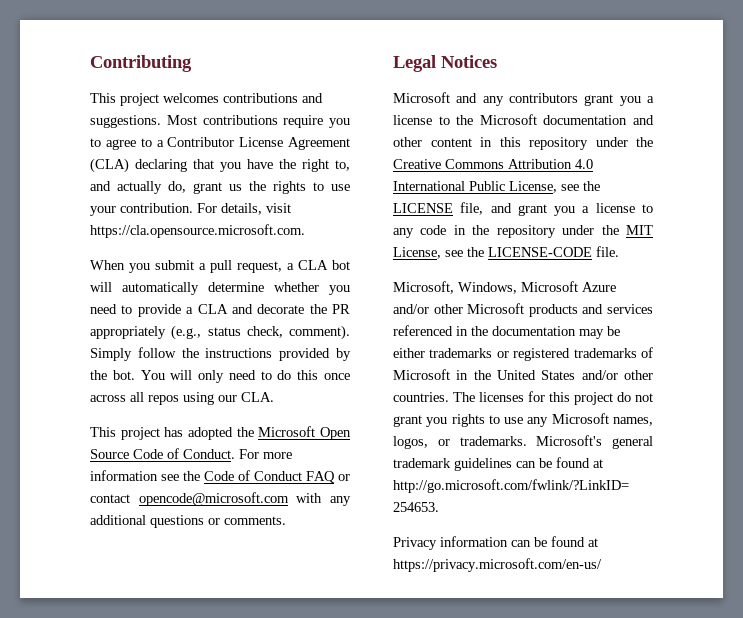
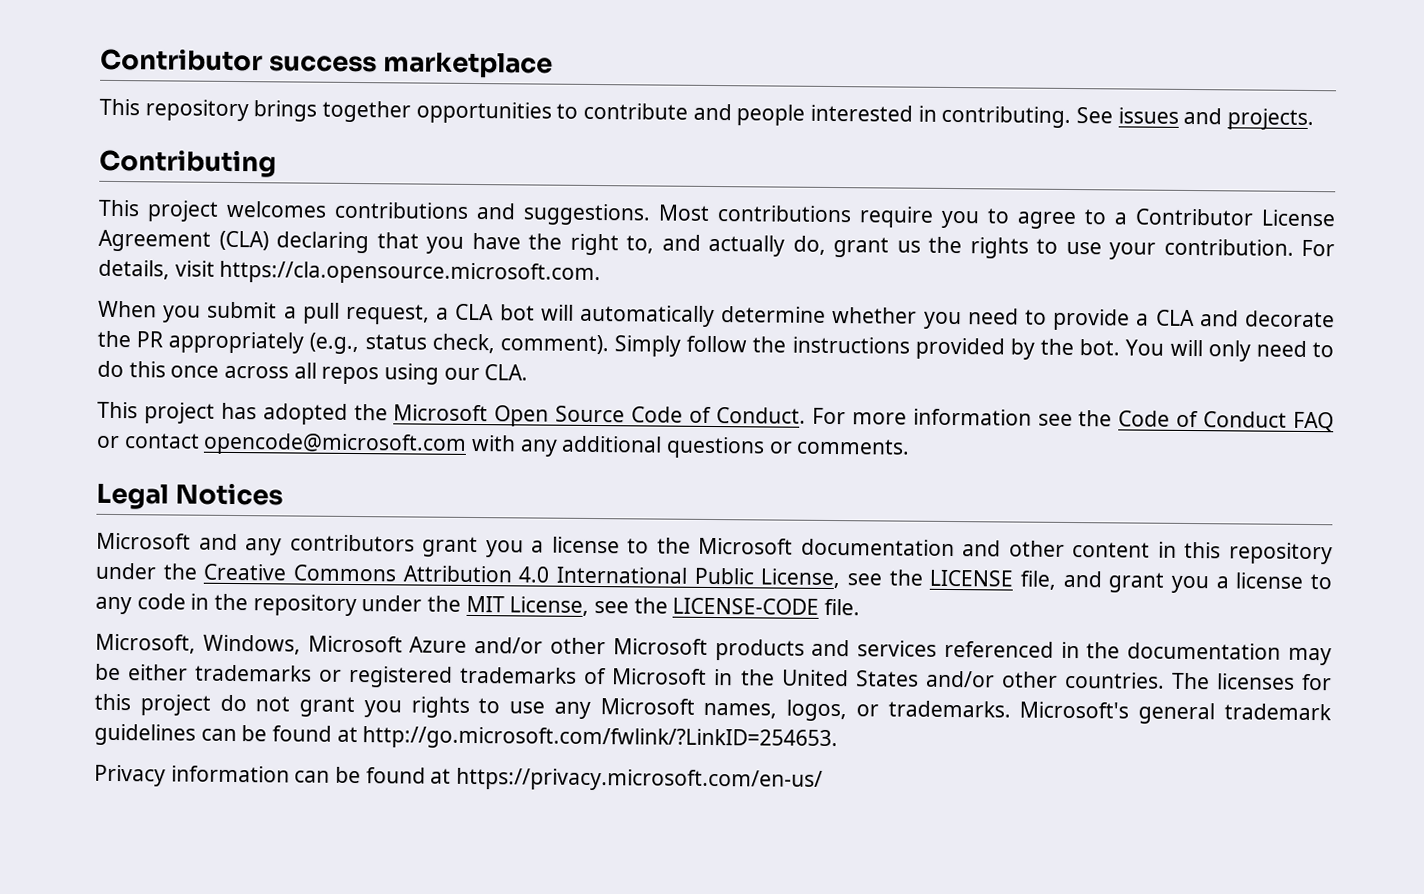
+ Contributor success marketplace
+ This repository brings together opportunities to contribute and people interested in contributing. See issues and projects.

